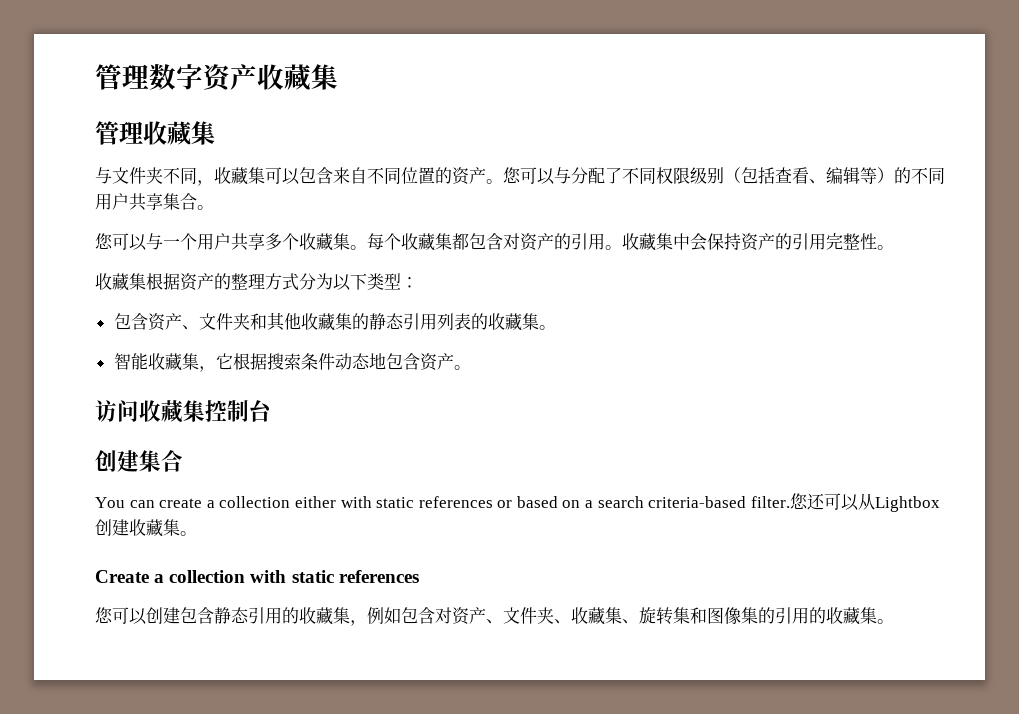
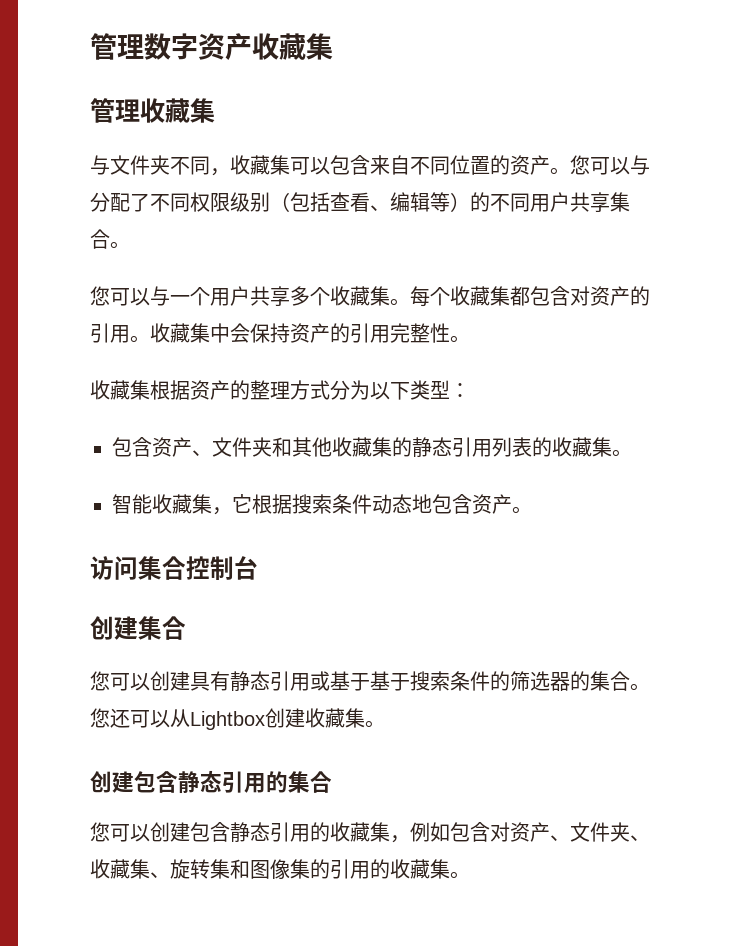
- 访问收藏集控制台
+ 访问集合控制台
- You can create a collection either with static references or based on a search criteria-based filter.
+ 您可以创建具有静态引用或基于基于搜索条件的筛选器的集合。
- Create a collection with static references
+ 创建包含静态引用的集合

